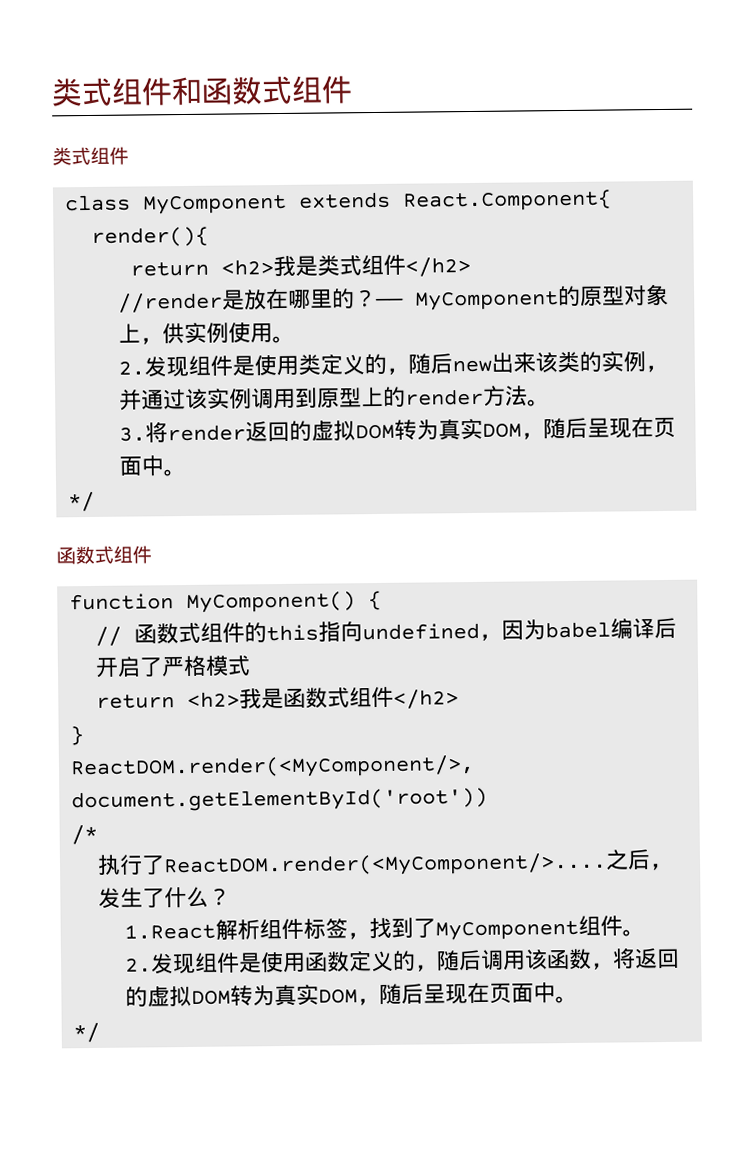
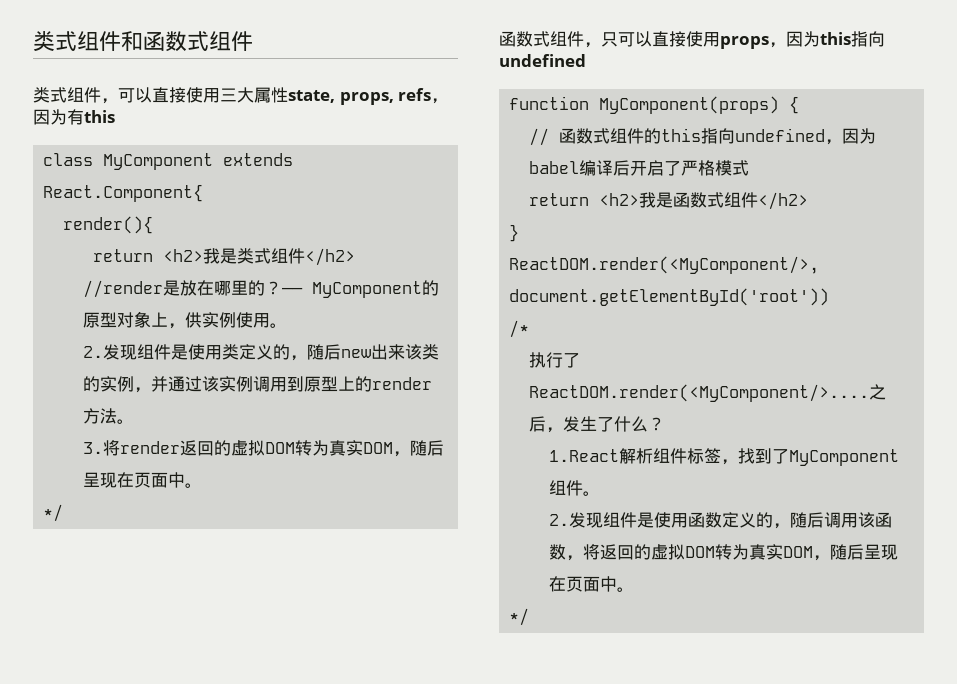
  类式组件和函数式组件
- 类式组件
+ 类式组件，可以直接使用三大属性state, props, refs，因为有this
  3.将render返回的虚拟DOM转为真实DOM，随后呈现在页面中。
  */
- 函数式组件
+ 函数式组件，只可以直接使用props，因为this指向undefined
- function MyComponent() {
+ function MyComponent(props) {

